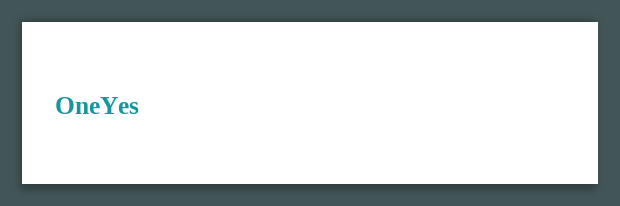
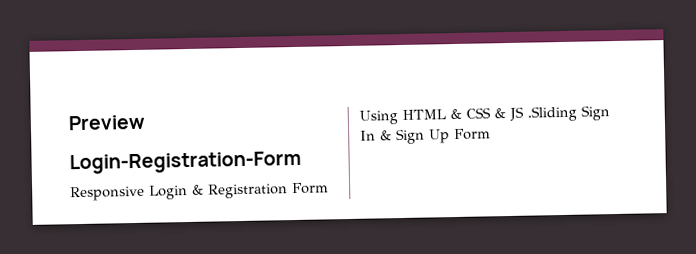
- OneYes
+ Preview
+ Login-Registration-Form
+ Responsive Login & Registration Form Using HTML & CSS & JS .Sliding Sign In & Sign Up Form

